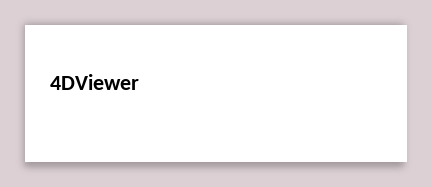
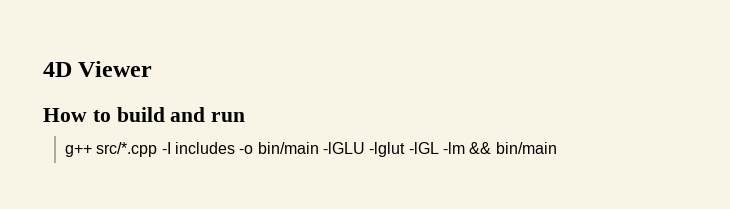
- 4DViewer
+ 4D Viewer
+ How to build and run
+ g++ src/*.cpp -I includes -o bin/main -lGLU -lglut -lGL -lm && bin/main

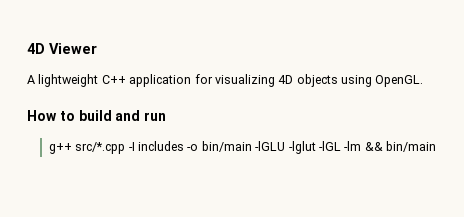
+ A lightweight C++ application for visualizing 4D objects using OpenGL.

